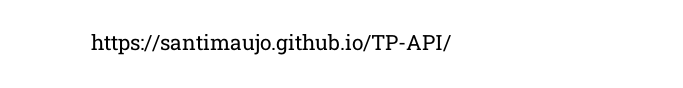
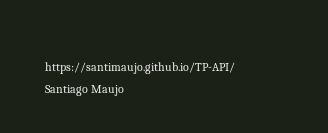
+ Santiago Maujo

